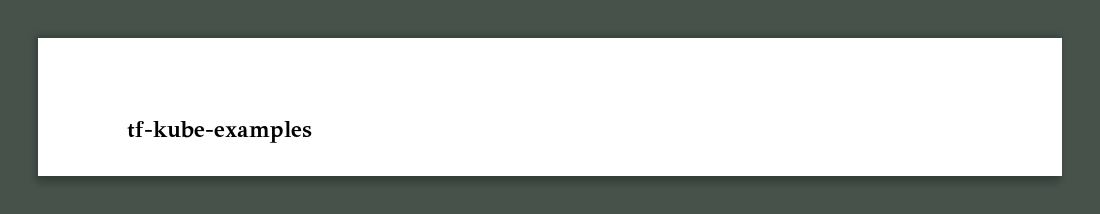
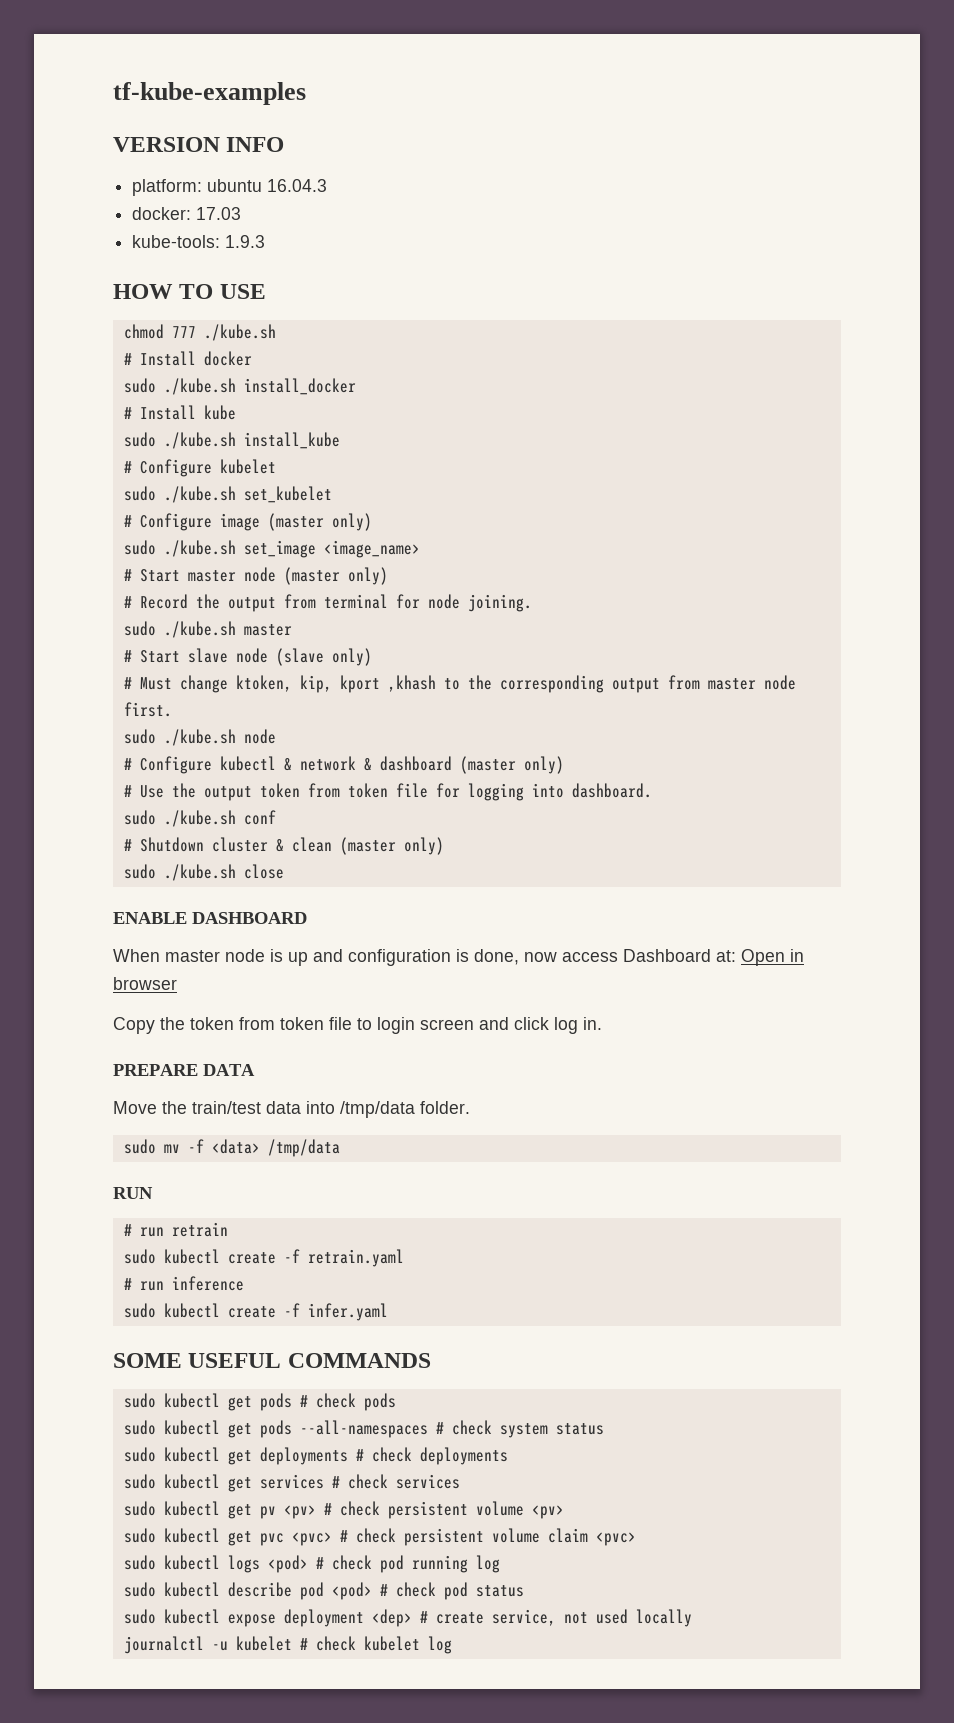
+ VERSION INFO
+ platform: ubuntu 16.04.3
+ docker: 17.03
+ kube-tools: 1.9.3
+ HOW TO USE
+ chmod 777 ./kube.sh
+ # Install docker
+ sudo ./kube.sh install_docker
+ # Install kube
+ sudo ./kube.sh install_kube
+ # Configure kubelet
+ sudo ./kube.sh set_kubelet
+ # Configure image (master only)
+ sudo ./kube.sh set_image <image_name>
+ # Start master node (master only)
+ # Record the output from terminal for node joining.
+ sudo ./kube.sh master
+ # Start slave node (slave only)
+ # Must change ktoken, kip, kport ,khash to the corresponding output from master node first.
+ sudo ./kube.sh node
+ # Configure kubectl & network & dashboard (master only)
+ # Use the output token from token file for logging into dashboard.
+ sudo ./kube.sh conf
+ # Shutdown cluster & clean (master only)
+ sudo ./kube.sh close
+ ENABLE DASHBOARD
+ When master node is up and configuration is done, now access Dashboard at: Open in browser
+ Copy the token from token file to login screen and click log in.
+ PREPARE DATA
+ Move the train/test data into /tmp/data folder.
+ sudo mv -f <data> /tmp/data
+ RUN
+ # run retrain
+ sudo kubectl create -f retrain.yaml
+ # run inference
+ sudo kubectl create -f infer.yaml
+ SOME USEFUL COMMANDS
+ sudo kubectl get pods # check pods
+ sudo kubectl get pods --all-namespaces # check system status
+ sudo kubectl get deployments # check deployments
+ sudo kubectl get services # check services
+ sudo kubectl get pv <pv> # check persistent volume <pv>
+ sudo kubectl get pvc <pvc> # check persistent volume claim <pvc>
+ sudo kubectl logs <pod> # check pod running log
+ sudo kubectl describe pod <pod> # check pod status
+ sudo kubectl expose deployment <dep> # create service, not used locally
+ journalctl -u kubelet # check kubelet log

